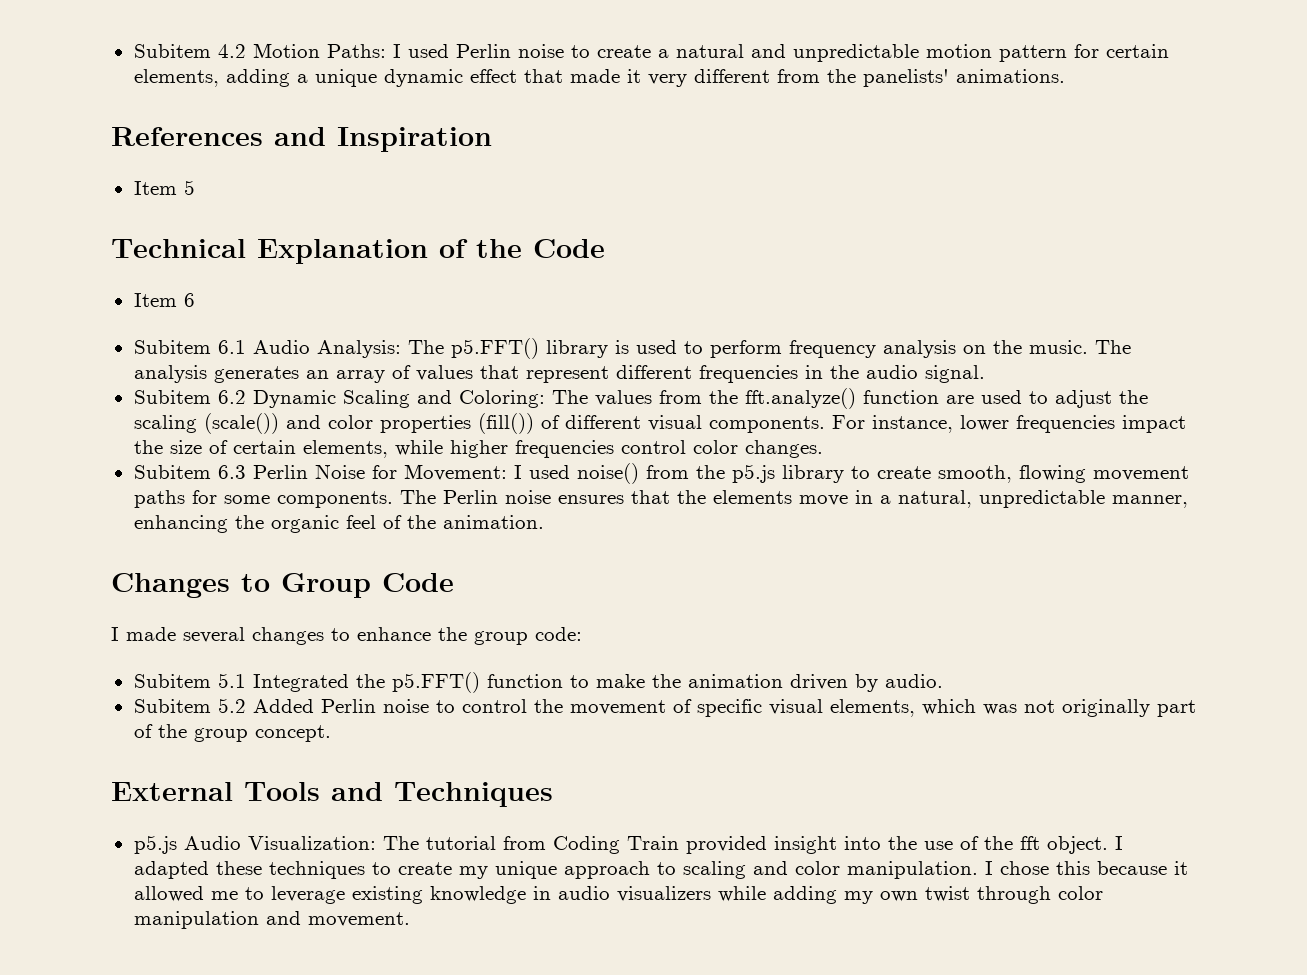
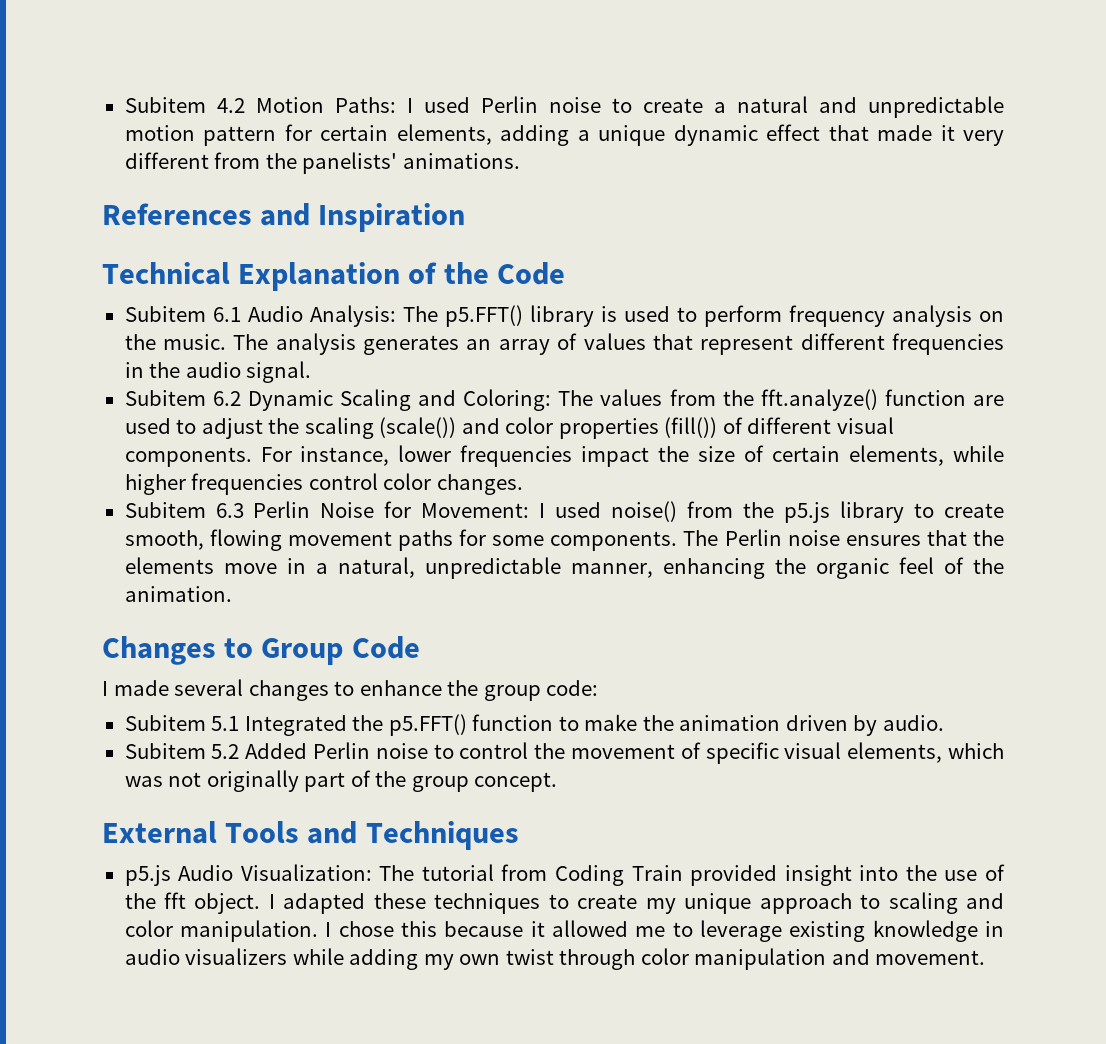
- Item 5
- Item 6

